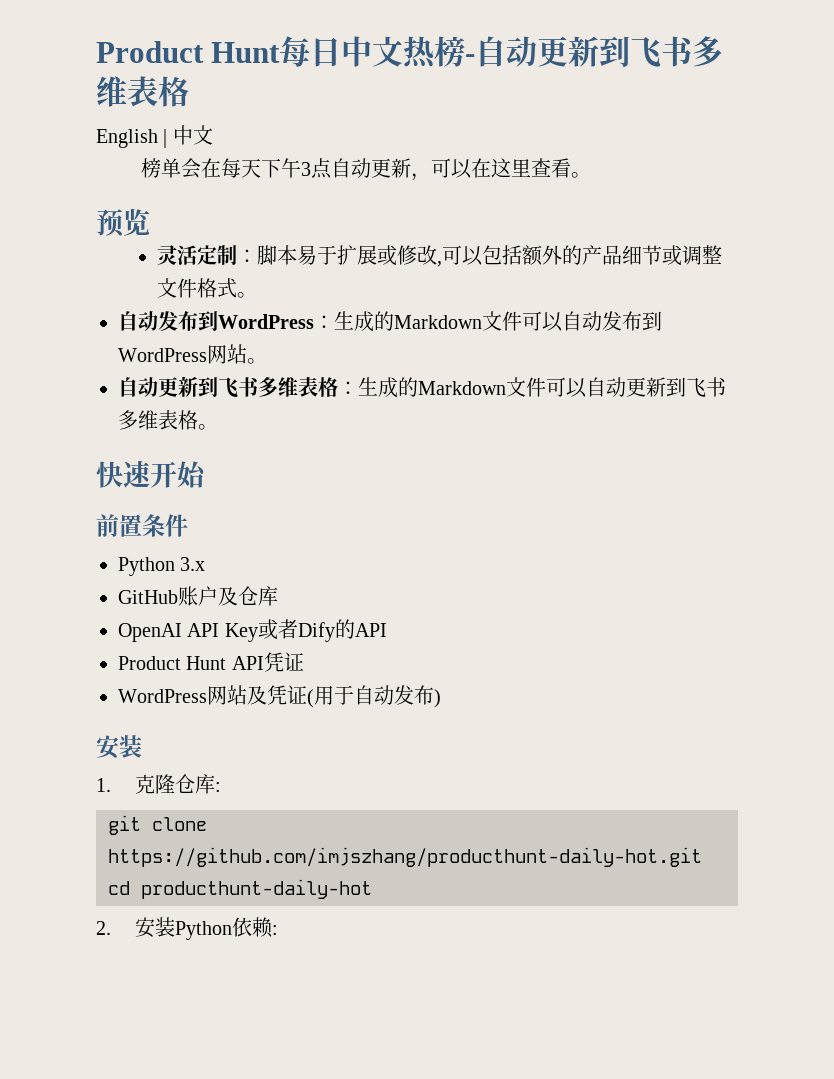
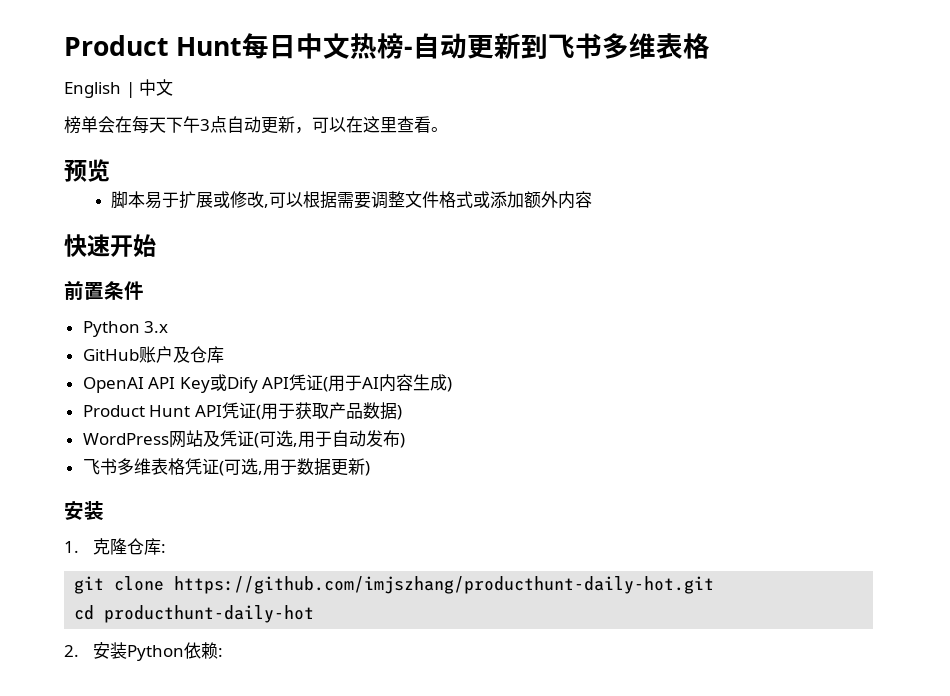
- 灵活定制：脚本易于扩展或修改,可以包括额外的产品细节或调整文件格式。
- 自动发布到WordPress：生成的Markdown文件可以自动发布到WordPress网站。
- 自动更新到飞书多维表格：生成的Markdown文件可以自动更新到飞书多维表格。
+ 脚本易于扩展或修改,可以根据需要调整文件格式或添加额外内容
- OpenAI API Key或者Dify的API
- Product Hunt API凭证
+ OpenAI API Key或Dify API凭证(用于AI内容生成)
+ Product Hunt API凭证(用于获取产品数据)
- WordPress网站及凭证(用于自动发布)
+ WordPress网站及凭证(可选,用于自动发布)
+ 飞书多维表格凭证(可选,用于数据更新)

